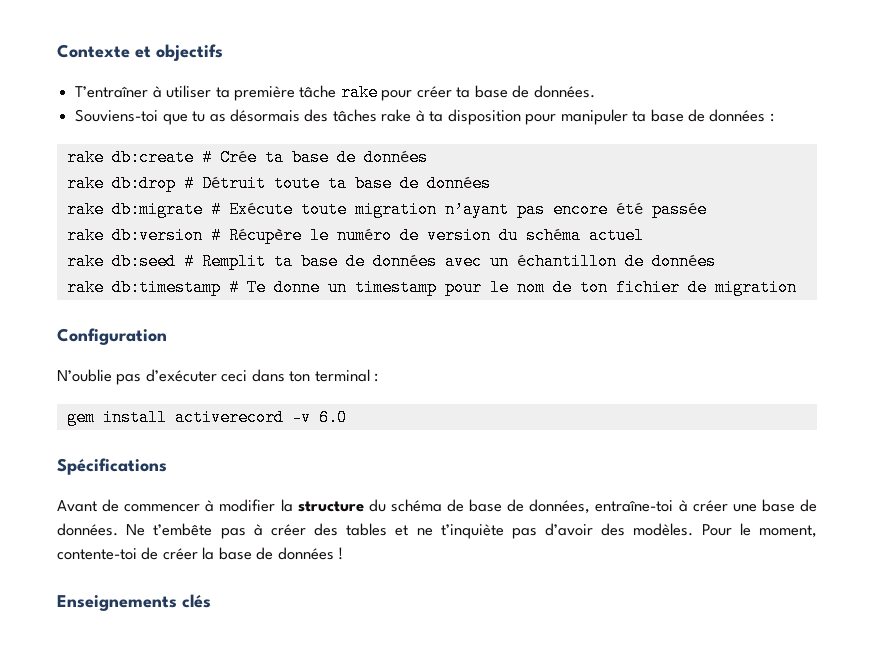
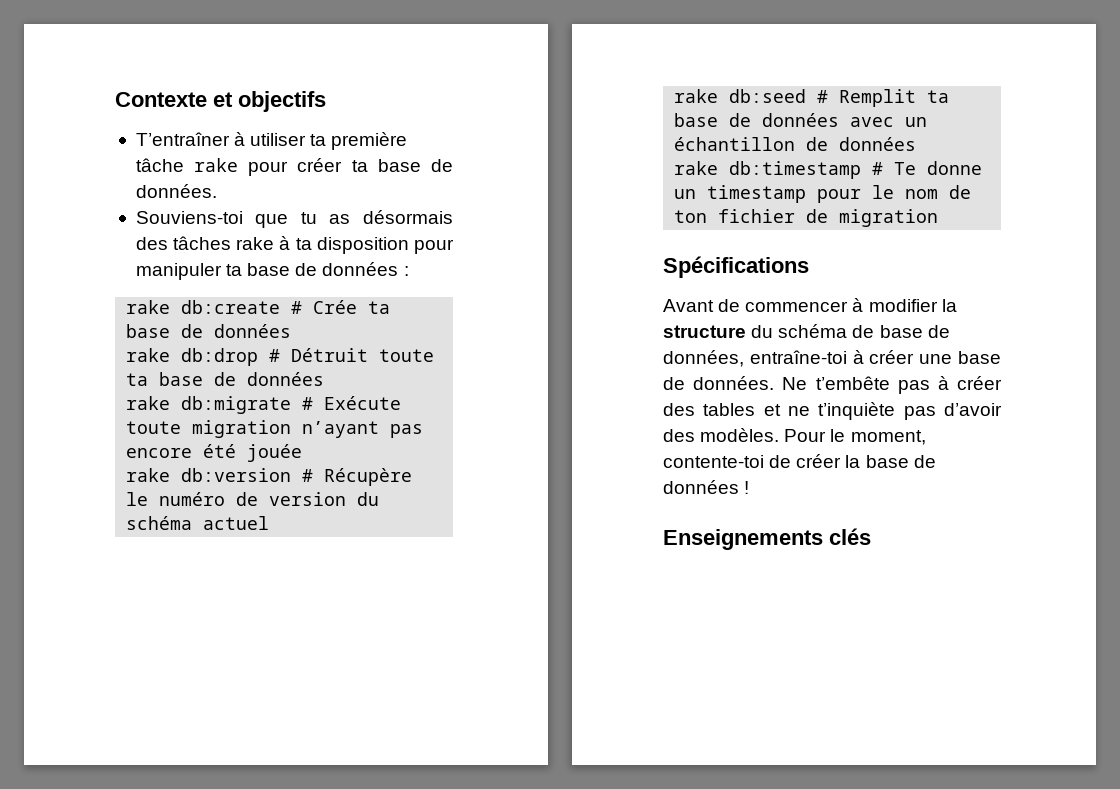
- rake db:migrate # Exécute toute migration n’ayant pas encore été passée
+ rake db:migrate # Exécute toute migration n’ayant pas encore été jouée
- Configuration
- N’oublie pas d’exécuter ceci dans ton terminal :
- gem install activerecord -v 6.0

